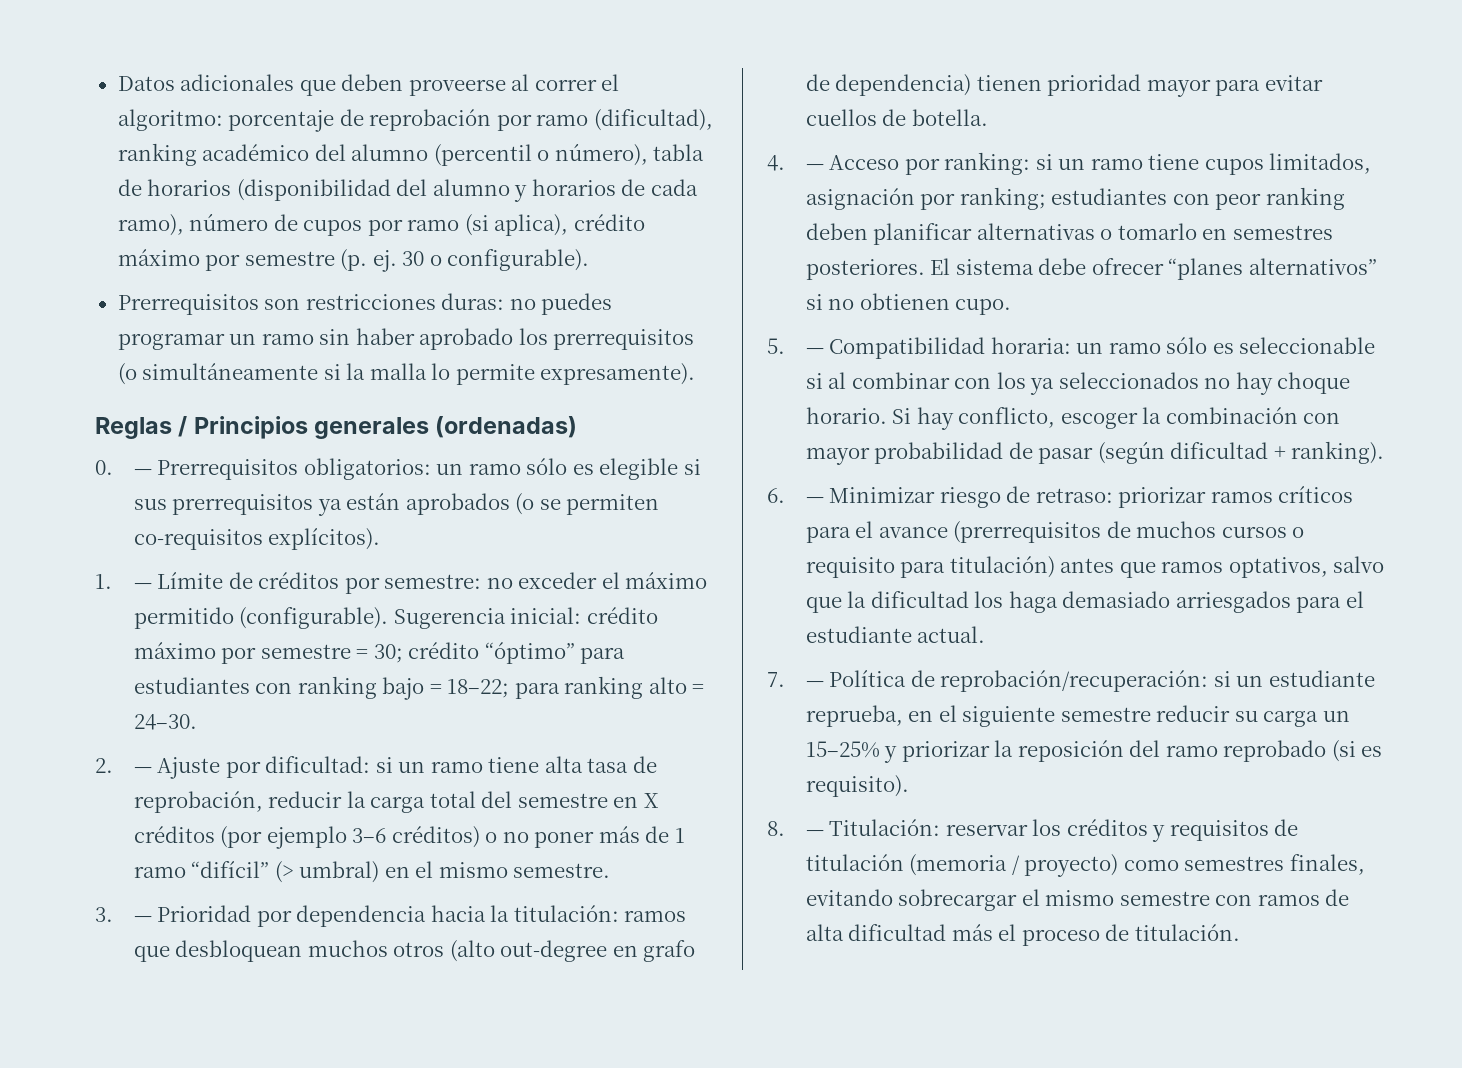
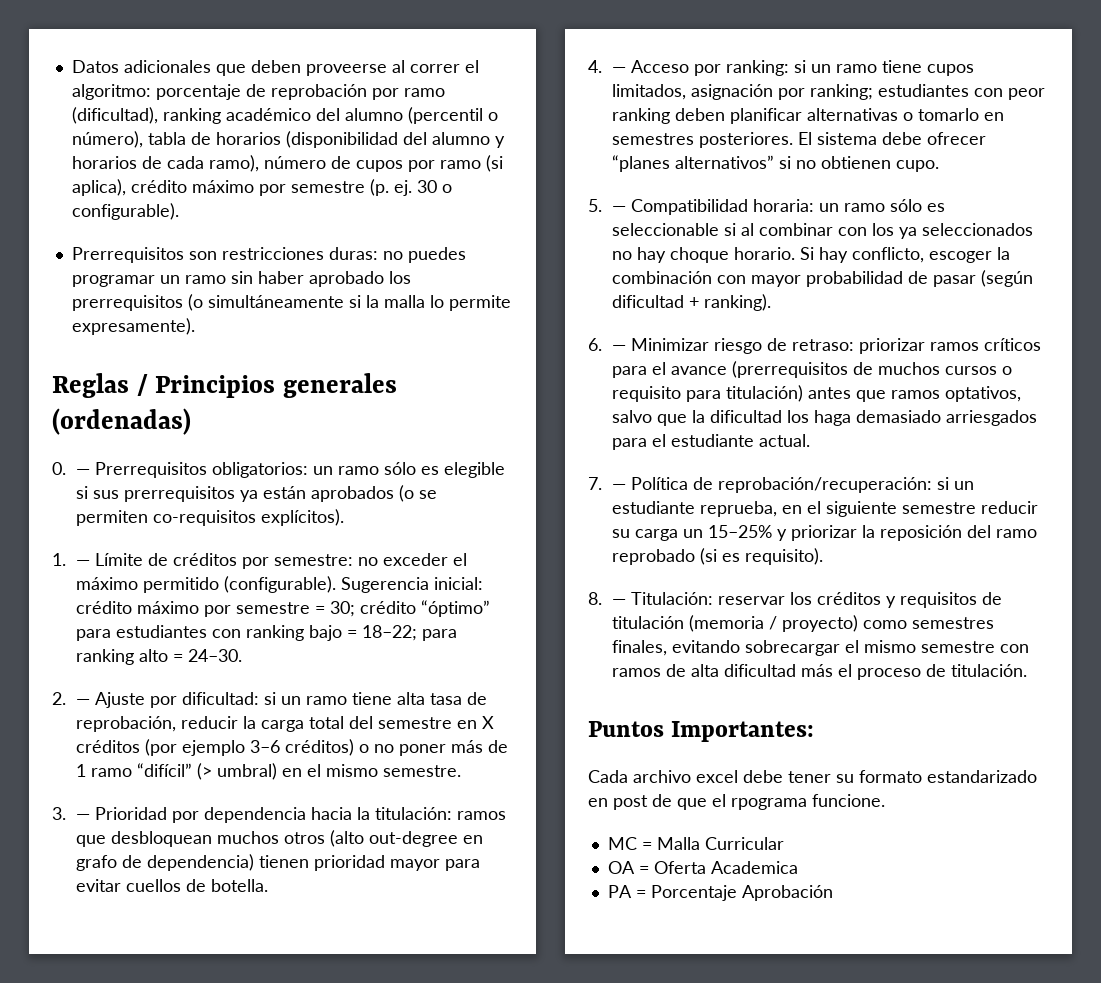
+ Puntos Importantes:
+ Cada archivo excel debe tener su formato estandarizado en post de que el rpograma funcione.
+ MC = Malla Curricular
+ OA = Oferta Academica
+ PA = Porcentaje Aprobación

